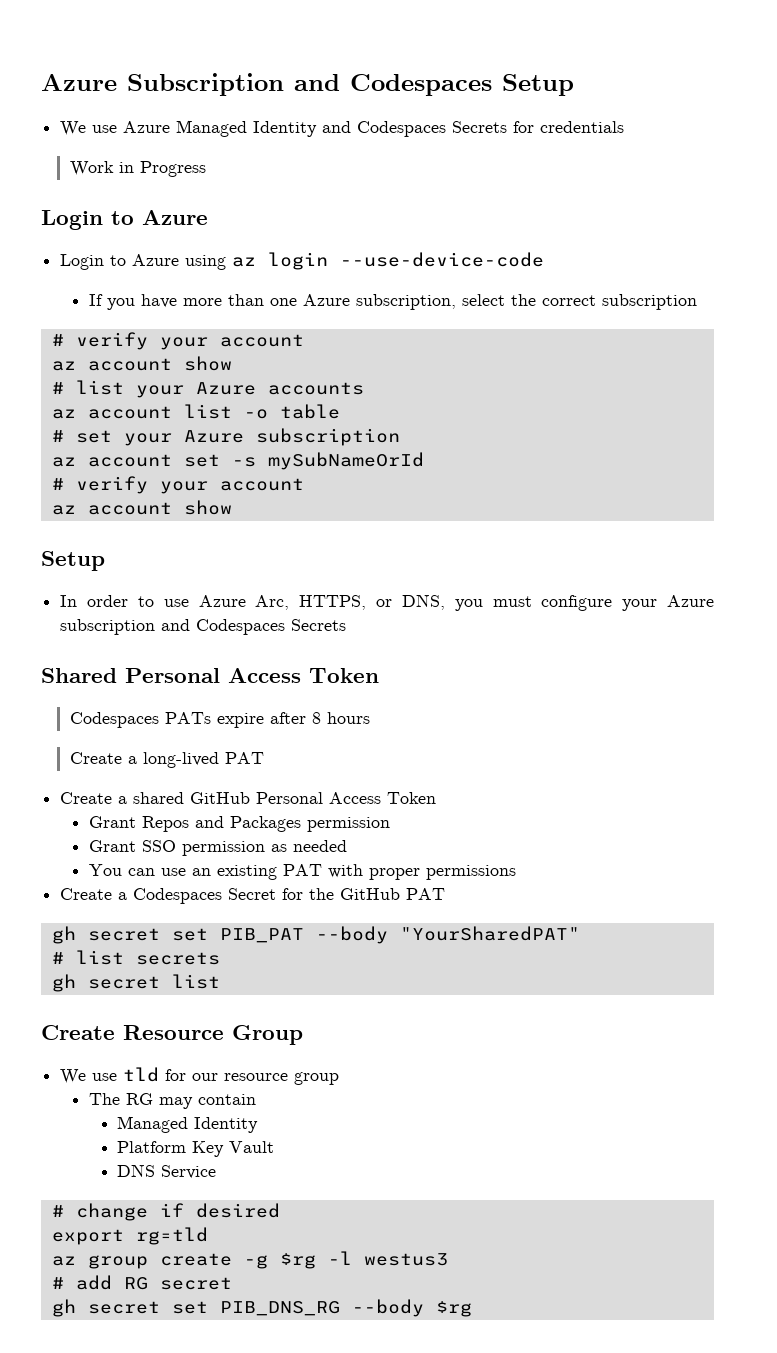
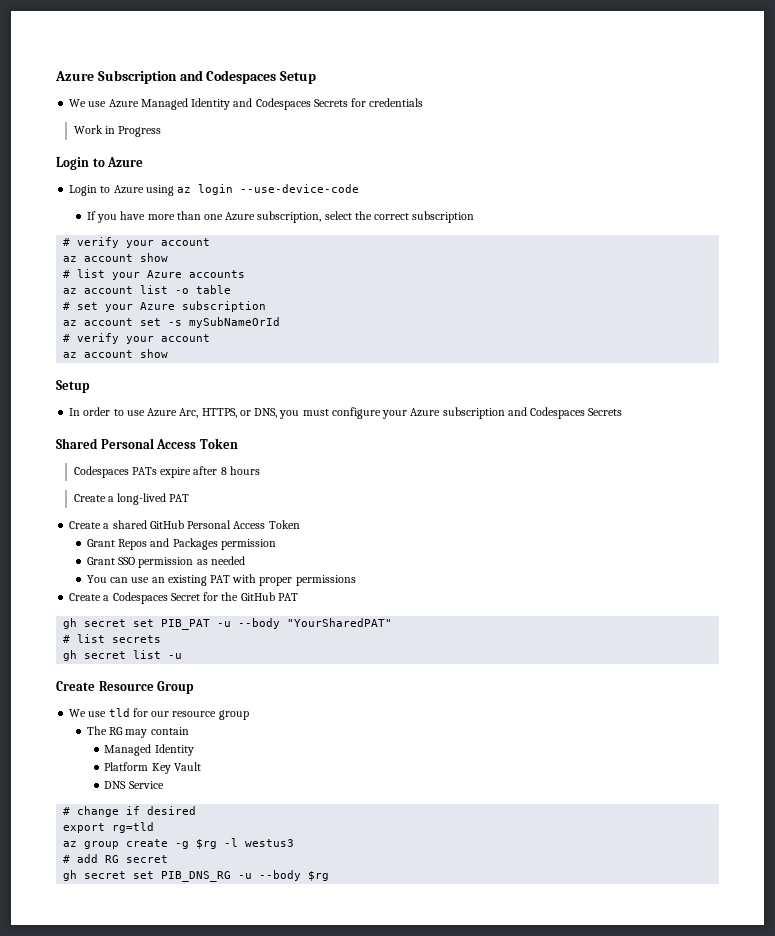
- gh secret set PIB_PAT --body "YourSharedPAT"
+ gh secret set PIB_PAT -u --body "YourSharedPAT"
- gh secret list
+ gh secret list -u
- gh secret set PIB_DNS_RG --body $rg
+ gh secret set PIB_DNS_RG -u --body $rg

